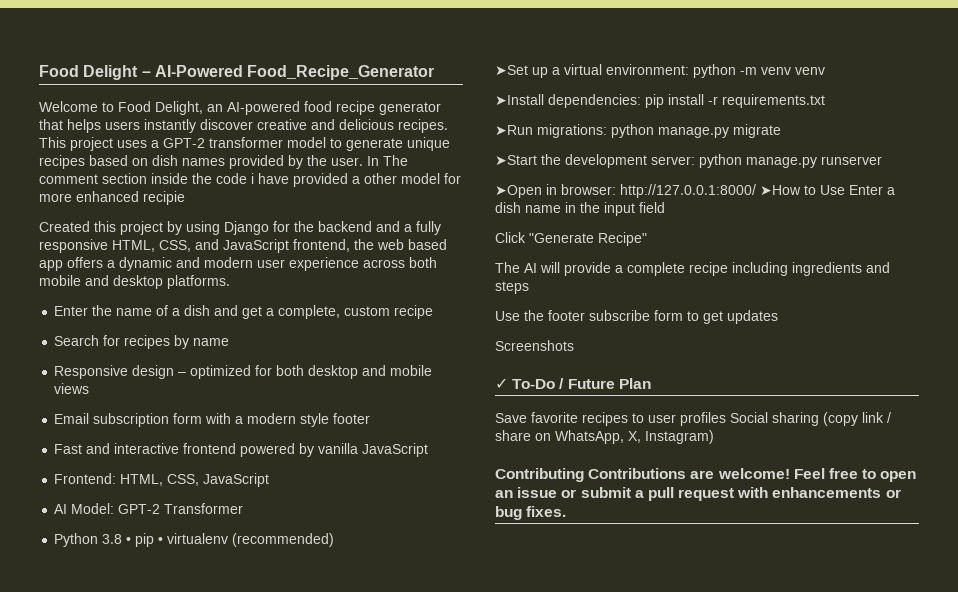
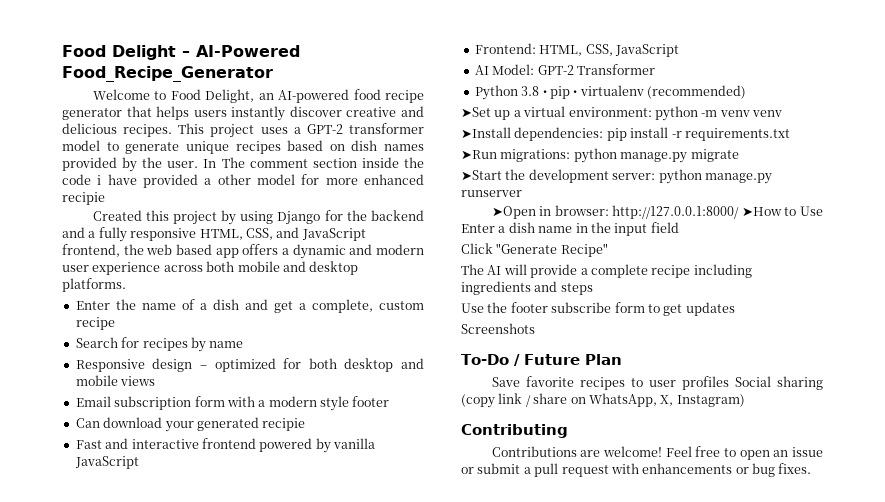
+ Can download your generated recipie
- ✓ To-Do / Future Plan
+ To-Do / Future Plan
- Contributing Contributions are welcome!
+ Contributing
+ Contributions are welcome!

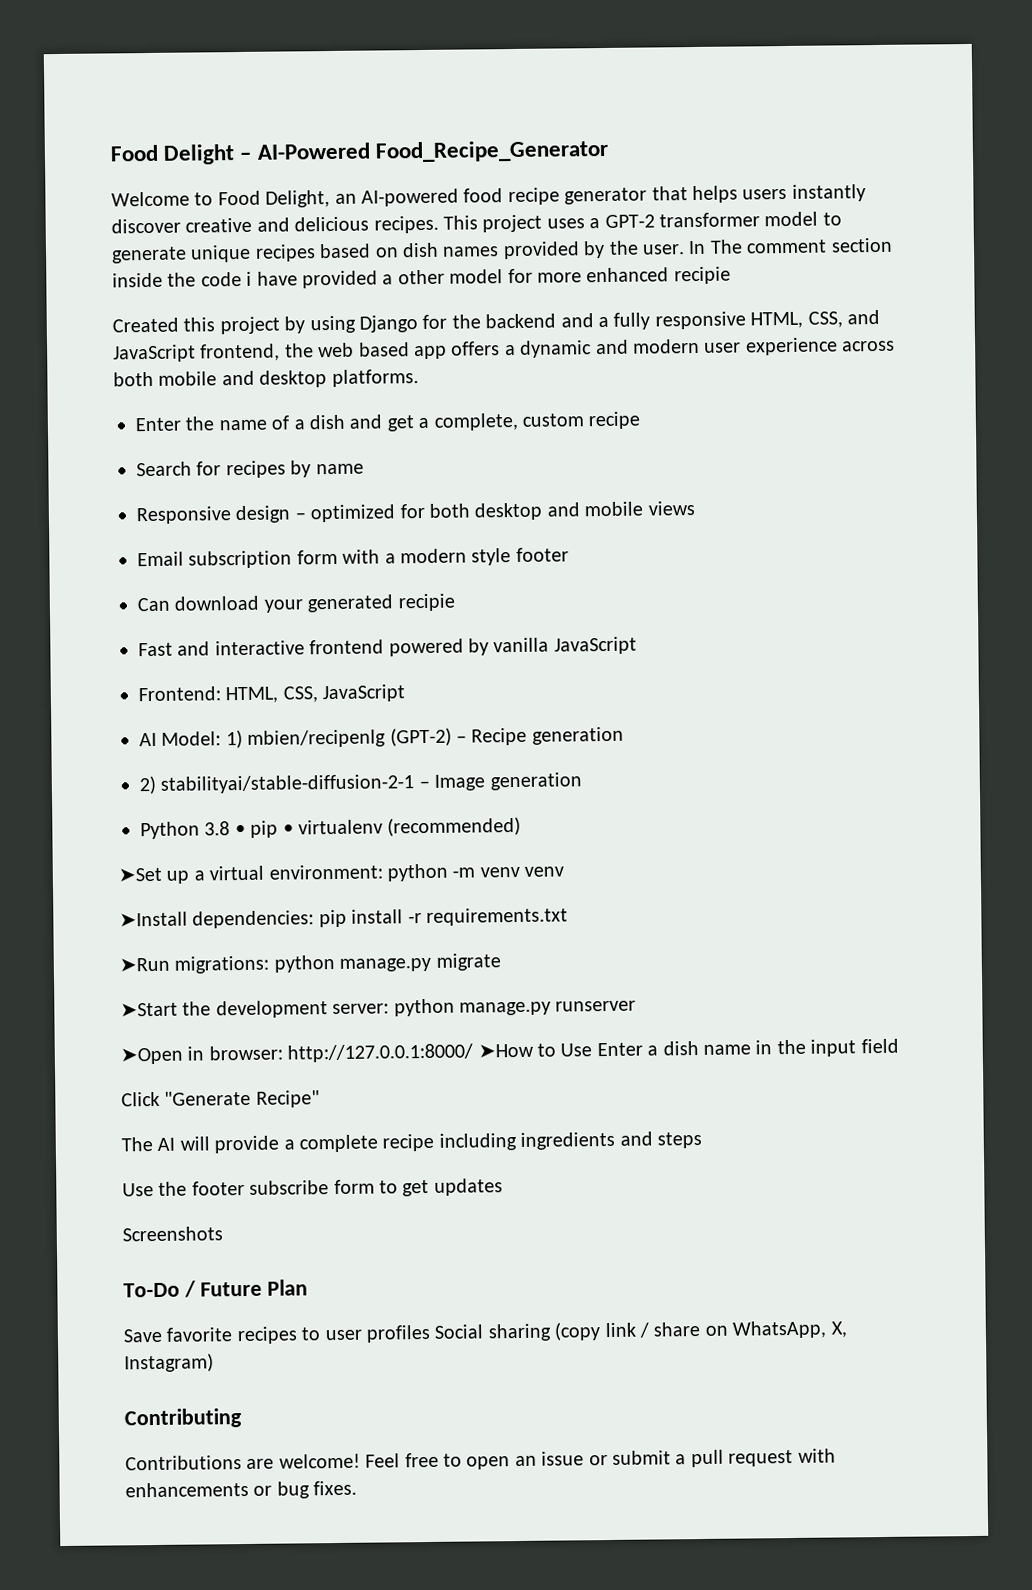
- AI Model: GPT-2 Transformer
+ AI Model: 1) mbien/recipenlg (GPT-2) – Recipe generation
+ 2) stabilityai/stable-diffusion-2-1 – Image generation

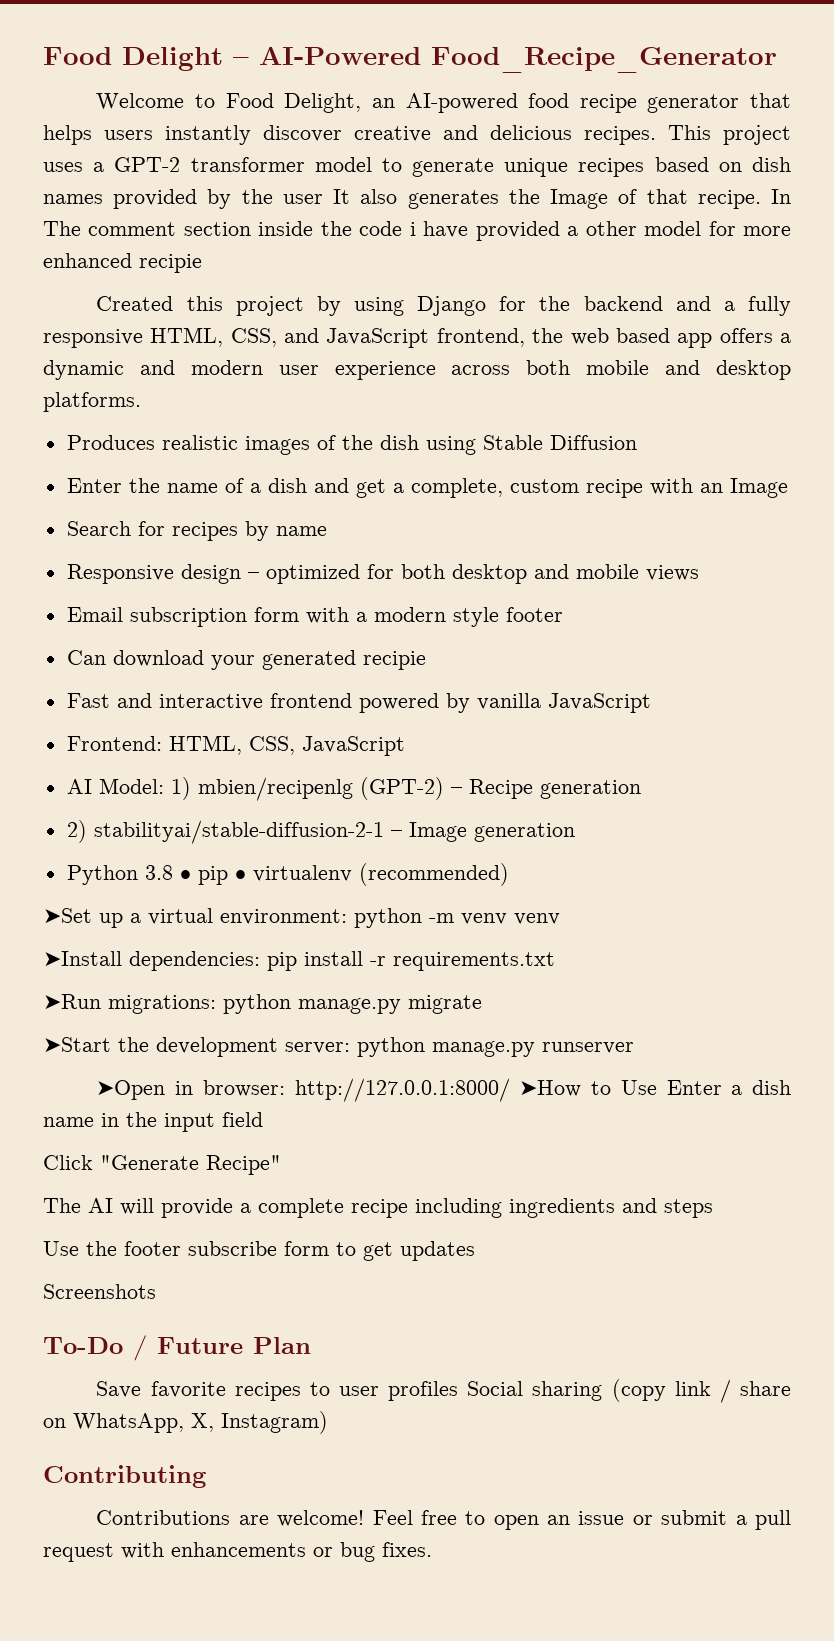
- This project uses a GPT-2 transformer model to generate unique recipes based on dish names provided by the user.
+ This project uses a GPT-2 transformer model to generate unique recipes based on dish names provided by the user It also generates the Image of that recipe.
+ Produces realistic images of the dish using Stable Diffusion
- Enter the name of a dish and get a complete, custom recipe
+ Enter the name of a dish and get a complete, custom recipe with an Image

